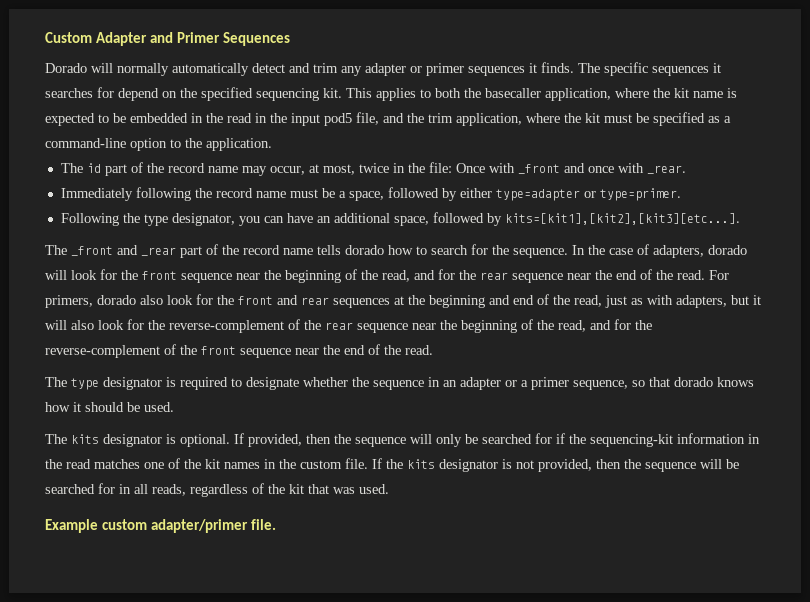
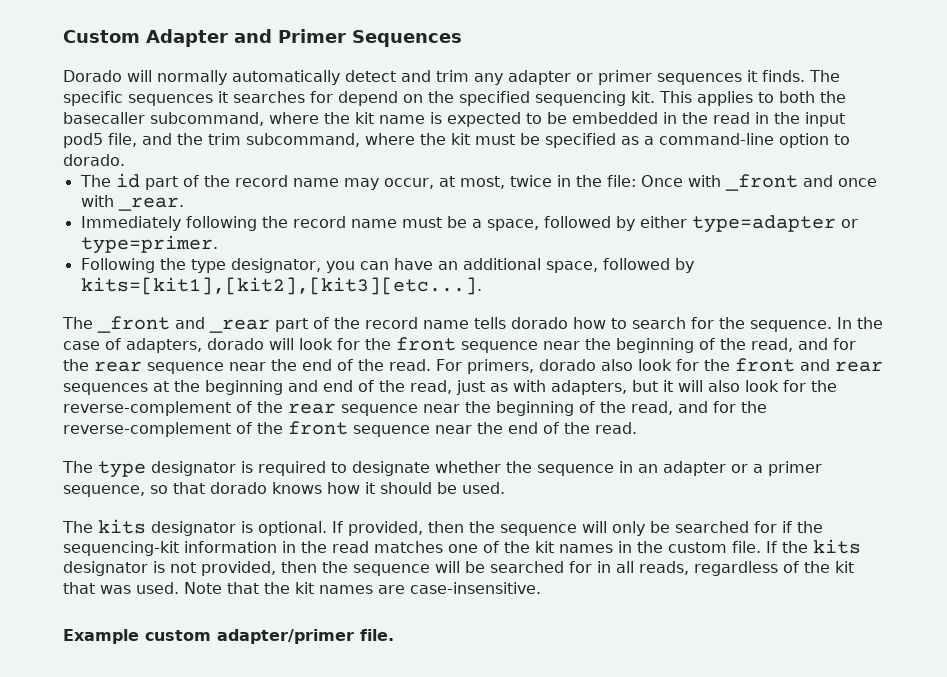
- This applies to both the basecaller application, where the kit name is expected to be embedded in the read in the input pod5 file, and the trim application, where the kit must be specified as a command-line option to the application.
+ This applies to both the basecaller subcommand, where the kit name is expected to be embedded in the read in the input pod5 file, and the trim subcommand, where the kit must be specified as a command-line option to dorado.
+ Note that the kit names are case-insensitive.

